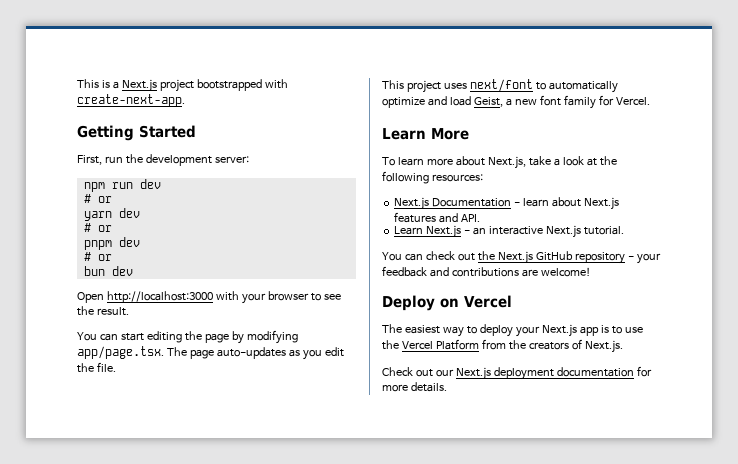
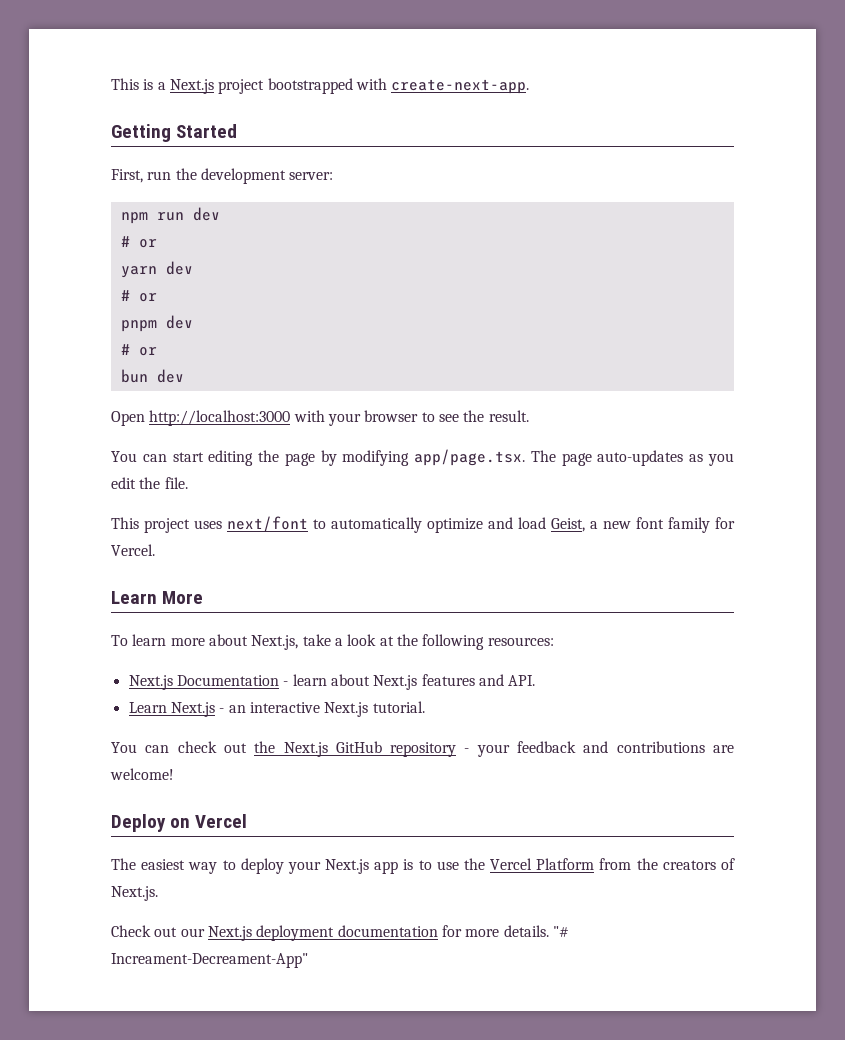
+ "# Increament-Decreament-App"

